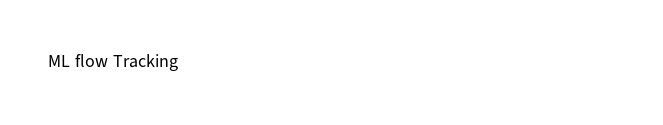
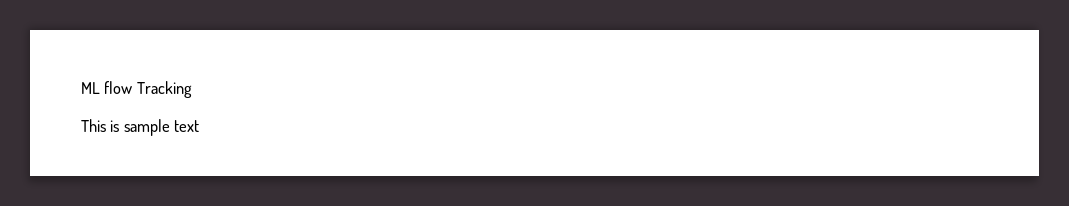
+ This is sample text

